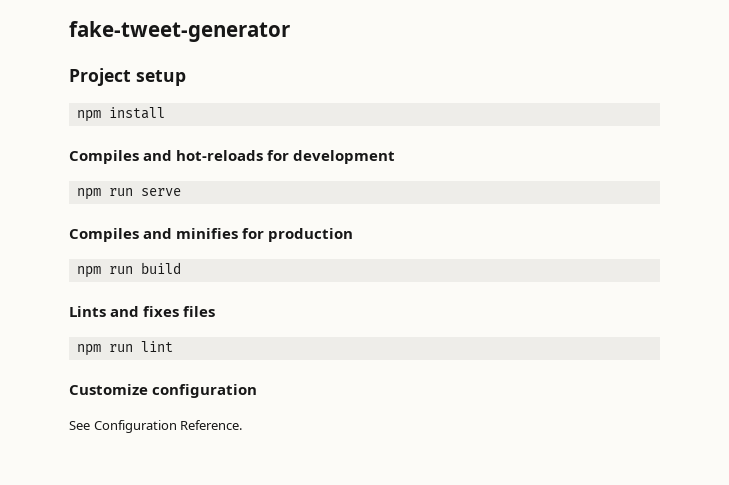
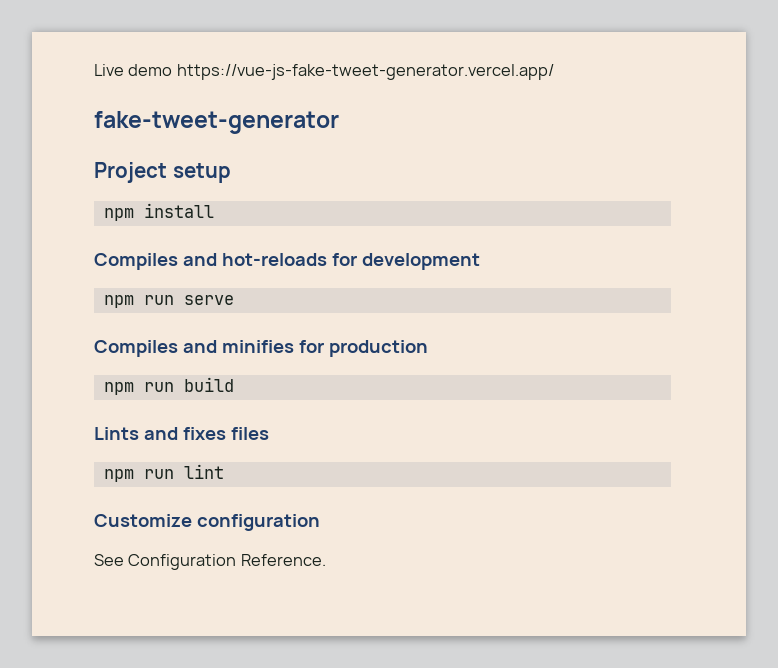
+ Live demo https://vue-js-fake-tweet-generator.vercel.app/

